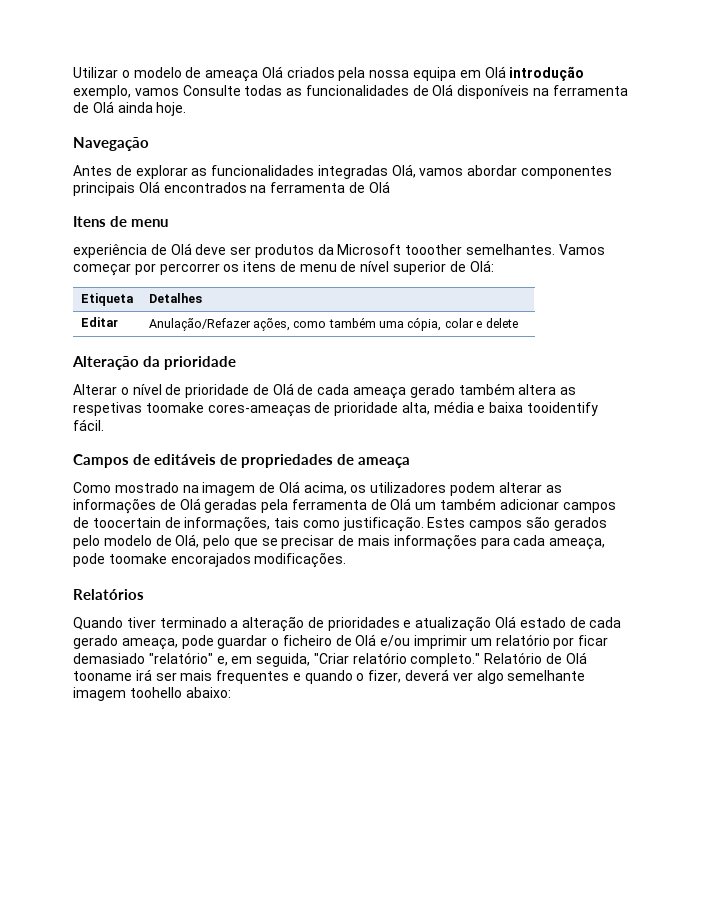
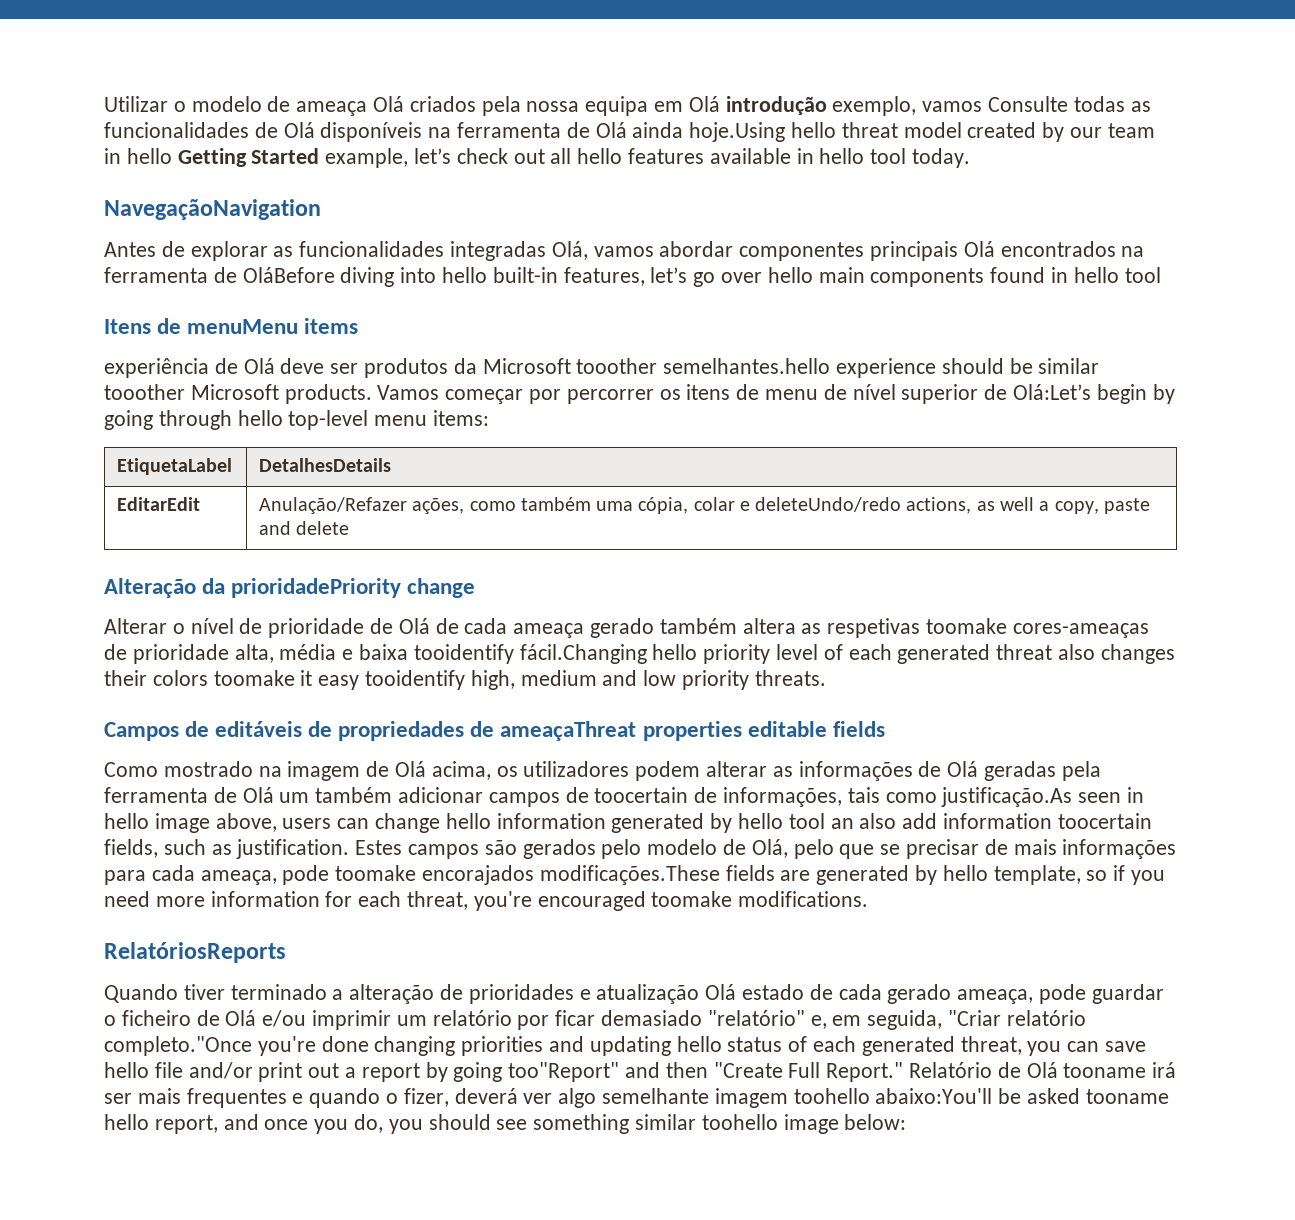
- Utilizar o modelo de ameaça Olá criados pela nossa equipa em Olá introdução exemplo, vamos Consulte todas as funcionalidades de Olá disponíveis na ferramenta de Olá ainda hoje.
- Navegação
+ Utilizar o modelo de ameaça Olá criados pela nossa equipa em Olá introdução exemplo, vamos Consulte todas as funcionalidades de Olá disponíveis na ferramenta de Olá ainda hoje.Using hello threat model created by our team in hello Getting Started example, let’s check out all hello features available in hello tool today.
+ NavegaçãoNavigation
- Antes de explorar as funcionalidades integradas Olá, vamos abordar componentes principais Olá encontrados na ferramenta de Olá
+ Antes de explorar as funcionalidades integradas Olá, vamos abordar componentes principais Olá encontrados na ferramenta de OláBefore diving into hello built-in features, let’s go over hello main components found in hello tool
- Itens de menu
+ Itens de menuMenu items
- experiência de Olá deve ser produtos da Microsoft tooother semelhantes.
+ experiência de Olá deve ser produtos da Microsoft tooother semelhantes.hello experience should be similar tooother Microsoft products.
- Vamos começar por percorrer os itens de menu de nível superior de Olá:
- Etiqueta | Detalhes
- Editar | Anulação/Refazer ações, como também uma cópia, colar e delete
+ Vamos começar por percorrer os itens de menu de nível superior de Olá:Let’s begin by going through hello top-level menu items:
+ EtiquetaLabel | DetalhesDetails
+ EditarEdit | Anulação/Refazer ações, como também uma cópia, colar e deleteUndo/redo actions, as well a copy, paste and delete
- Alteração da prioridade
+ Alteração da prioridadePriority change
- Alterar o nível de prioridade de Olá de cada ameaça gerado também altera as respetivas toomake cores-ameaças de prioridade alta, média e baixa tooidentify fácil.
+ Alterar o nível de prioridade de Olá de cada ameaça gerado também altera as respetivas toomake cores-ameaças de prioridade alta, média e baixa tooidentify fácil.Changing hello priority level of each generated threat also changes their colors toomake it easy tooidentify high, medium and low priority threats.
- Campos de editáveis de propriedades de ameaça
+ Campos de editáveis de propriedades de ameaçaThreat properties editable fields
- Como mostrado na imagem de Olá acima, os utilizadores podem alterar as informações de Olá geradas pela ferramenta de Olá um também adicionar campos de toocertain de informações, tais como justificação.
+ Como mostrado na imagem de Olá acima, os utilizadores podem alterar as informações de Olá geradas pela ferramenta de Olá um também adicionar campos de toocertain de informações, tais como justificação.As seen in hello image above, users can change hello information generated by hello tool an also add information toocertain fields, such as justification.
- Estes campos são gerados pelo modelo de Olá, pelo que se precisar de mais informações para cada ameaça, pode toomake encorajados modificações.
- Relatórios
+ Estes campos são gerados pelo modelo de Olá, pelo que se precisar de mais informações para cada ameaça, pode toomake encorajados modificações.These fields are generated by hello template, so if you need more information for each threat, you're encouraged toomake modifications.
+ RelatóriosReports
- Quando tiver terminado a alteração de prioridades e atualização Olá estado de cada gerado ameaça, pode guardar o ficheiro de Olá e/ou imprimir um relatório por ficar demasiado "relatório" e, em seguida, "Criar relatório completo."
+ Quando tiver terminado a alteração de prioridades e atualização Olá estado de cada gerado ameaça, pode guardar o ficheiro de Olá e/ou imprimir um relatório por ficar demasiado "relatório" e, em seguida, "Criar relatório completo."Once you're done changing priorities and updating hello status of each generated threat, you can save hello file and/or print out a report by going too"Report" and then "Create Full Report."
- Relatório de Olá tooname irá ser mais frequentes e quando o fizer, deverá ver algo semelhante imagem toohello abaixo:
+ Relatório de Olá tooname irá ser mais frequentes e quando o fizer, deverá ver algo semelhante imagem toohello abaixo:You'll be asked tooname hello report, and once you do, you should see something similar toohello image below:

